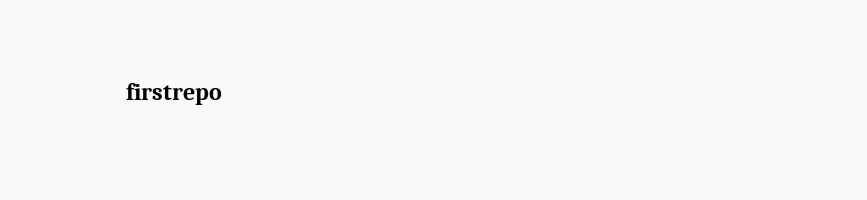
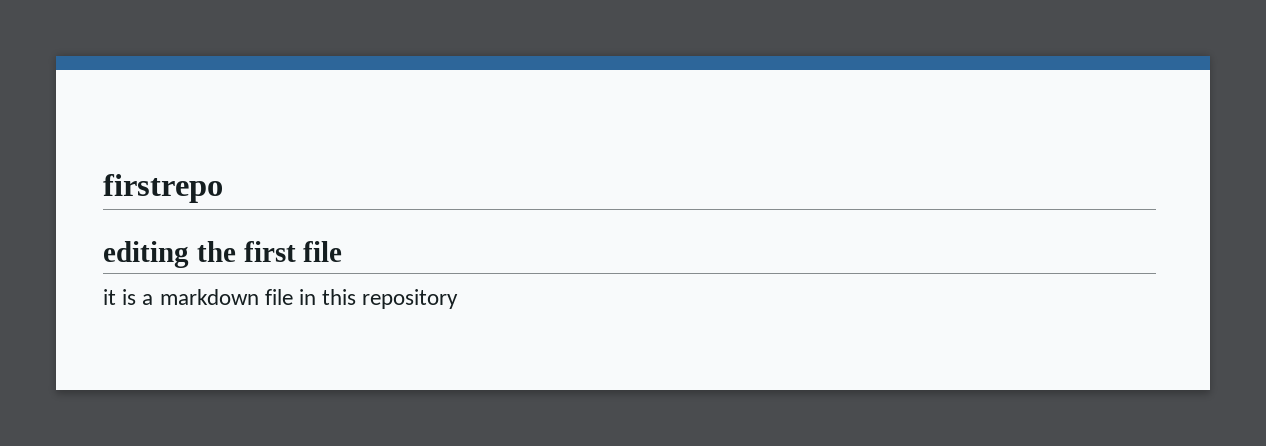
+ editing the first file
+ it is a markdown file in this repository

